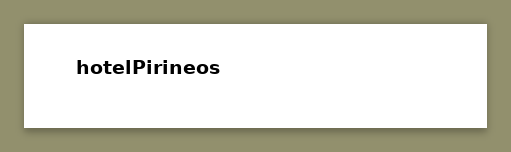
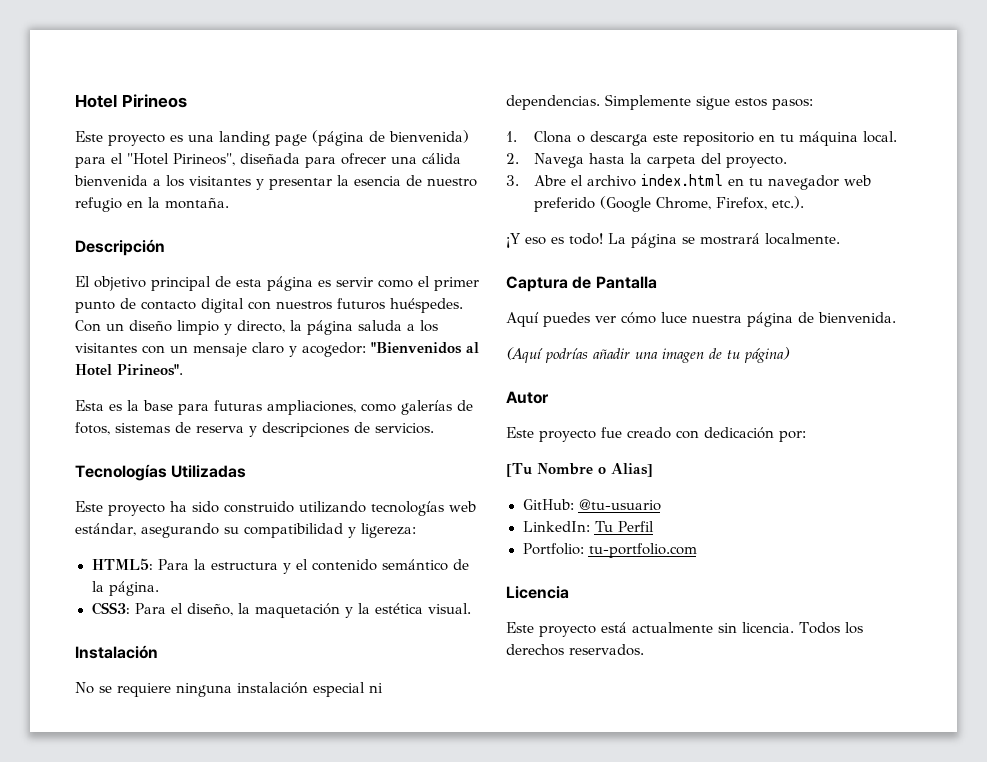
- hotelPirineos
+ Hotel Pirineos
+ Este proyecto es una landing page (página de bienvenida) para el "Hotel Pirineos", diseñada para ofrecer una cálida bienvenida a los visitantes y presentar la esencia de nuestro refugio en la montaña.
+ Descripción
+ El objetivo principal de esta página es servir como el primer punto de contacto digital con nuestros futuros huéspedes. Con un diseño limpio y directo, la página saluda a los visitantes con un mensaje claro y acogedor: "Bienvenidos al Hotel Pirineos".
+ Esta es la base para futuras ampliaciones, como galerías de fotos, sistemas de reserva y descripciones de servicios.
+ Tecnologías Utilizadas
+ Este proyecto ha sido construido utilizando tecnologías web estándar, asegurando su compatibilidad y ligereza:
+ HTML5: Para la estructura y el contenido semántico de la página.
+ CSS3: Para el diseño, la maquetación y la estética visual.
+ Instalación
+ No se requiere ninguna instalación especial ni dependencias. Simplemente sigue estos pasos:
+ 1. Clona o descarga este repositorio en tu máquina local.
+ 2. Navega hasta la carpeta del proyecto.
+ 3. Abre el archivo index.html en tu navegador web preferido (Google Chrome, Firefox, etc.).
+ ¡Y eso es todo! La página se mostrará localmente.
+ Captura de Pantalla
+ Aquí puedes ver cómo luce nuestra página de bienvenida.
+ (Aquí podrías añadir una imagen de tu página)
+ Autor
+ Este proyecto fue creado con dedicación por:
+ [Tu Nombre o Alias]
+ GitHub: @tu-usuario
+ LinkedIn: Tu Perfil
+ Portfolio: tu-portfolio.com
+ Licencia
+ Este proyecto está actualmente sin licencia. Todos los derechos reservados.

